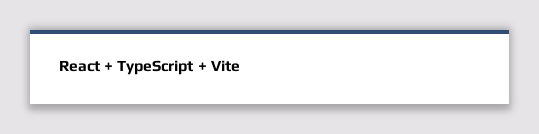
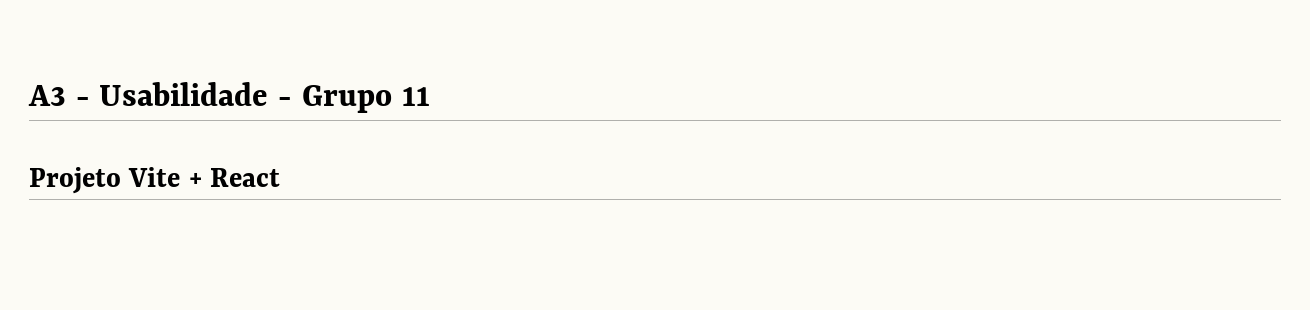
- React + TypeScript + Vite
+ A3 - Usabilidade - Grupo 11
+ Projeto Vite + React

